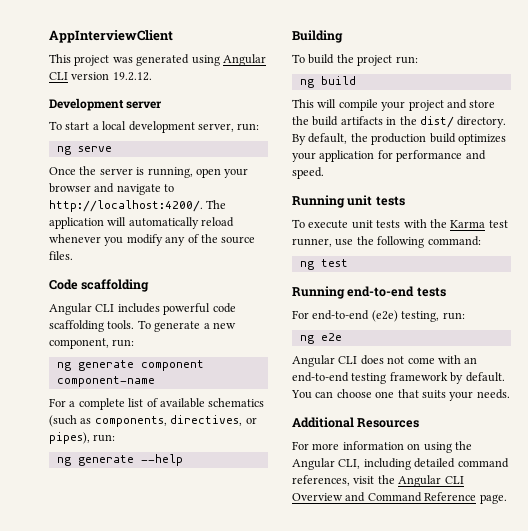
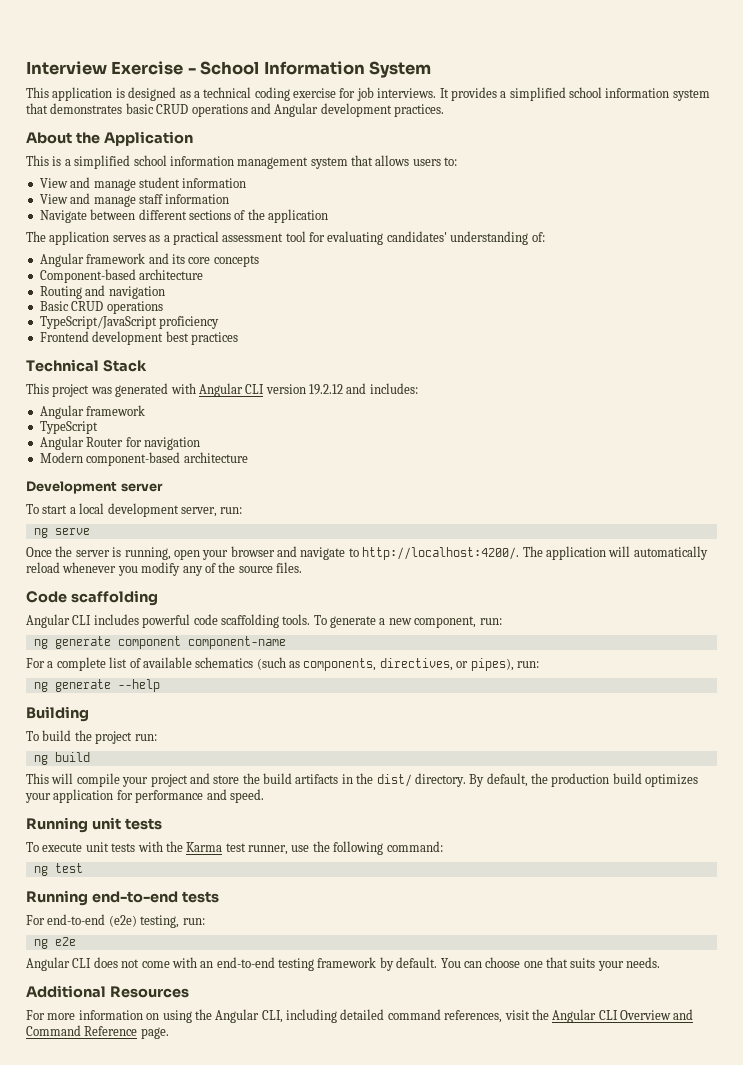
- AppInterviewClient
+ Interview Exercise - School Information System
+ This application is designed as a technical coding exercise for job interviews. It provides a simplified school information system that demonstrates basic CRUD operations and Angular development practices.
+ About the Application
+ This is a simplified school information management system that allows users to:
+ View and manage student information
+ View and manage staff information
+ Navigate between different sections of the application
+ The application serves as a practical assessment tool for evaluating candidates' understanding of:
+ Angular framework and its core concepts
+ Component-based architecture
+ Routing and navigation
+ Basic CRUD operations
+ TypeScript/JavaScript proficiency
+ Frontend development best practices
+ Technical Stack
- This project was generated using Angular CLI version 19.2.12.
+ This project was generated with Angular CLI version 19.2.12 and includes:
+ Angular framework
+ TypeScript
+ Angular Router for navigation
+ Modern component-based architecture

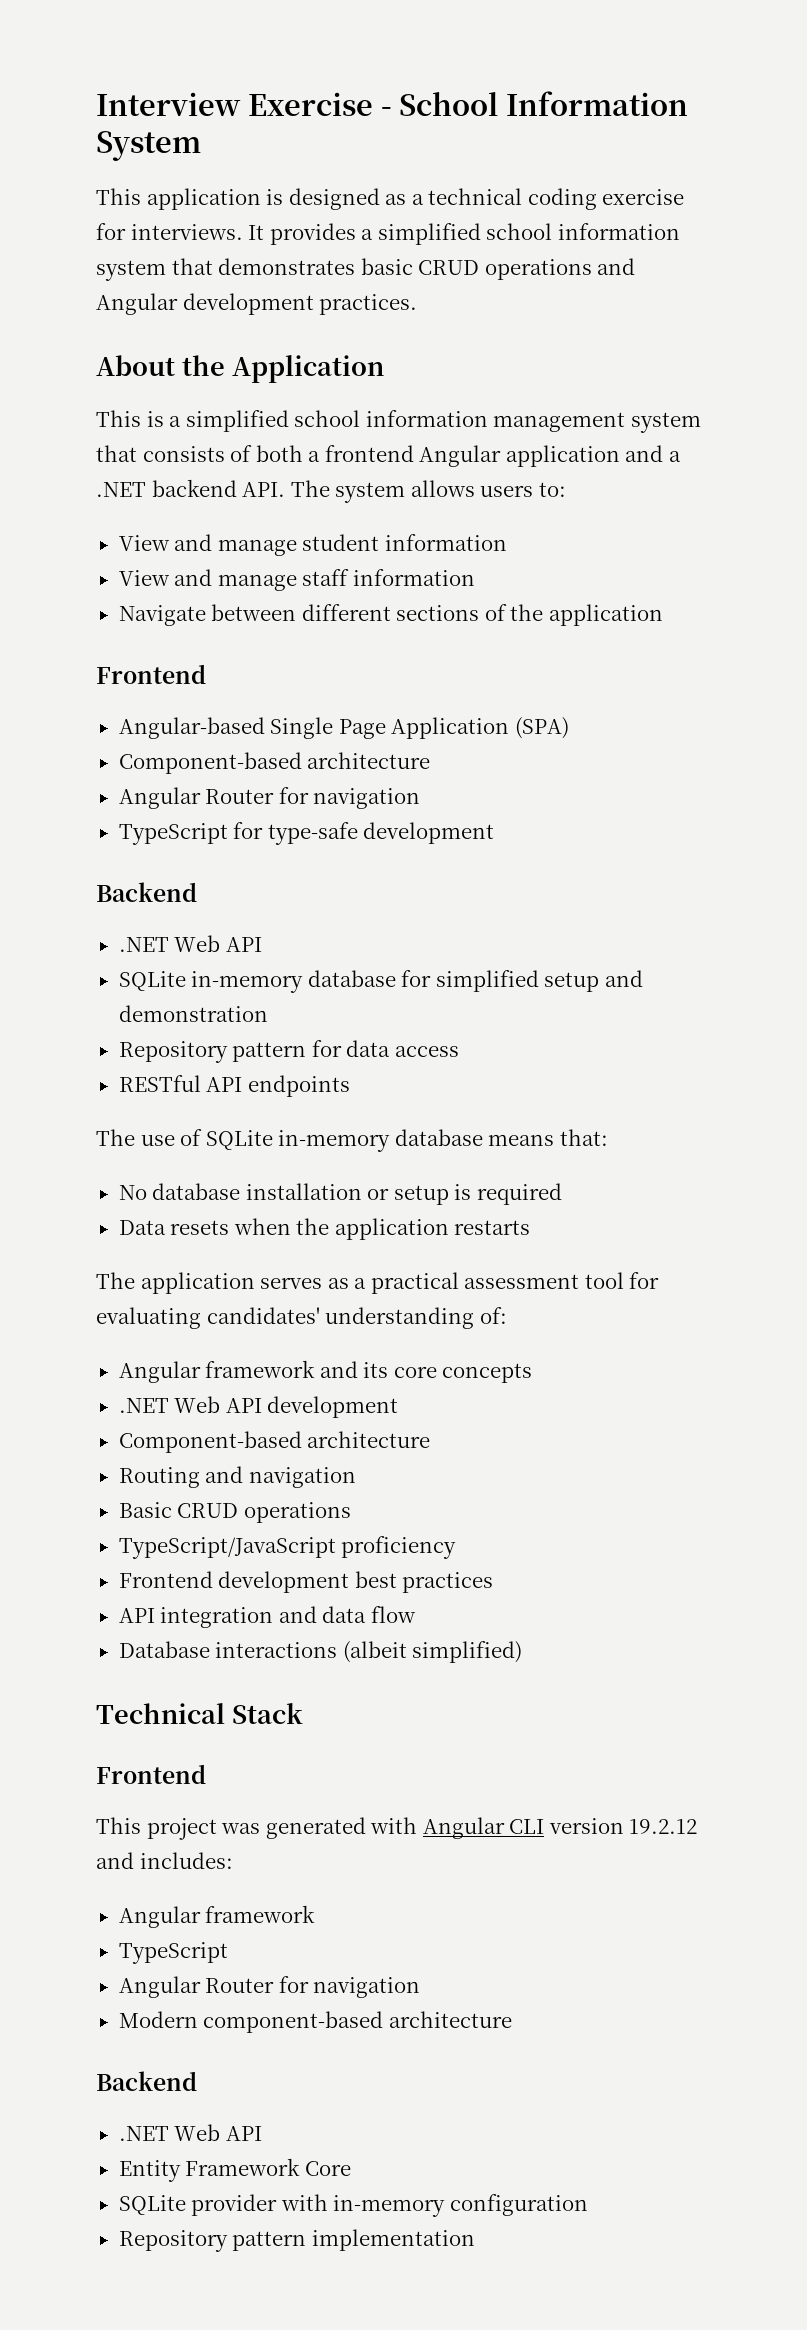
- This application is designed as a technical coding exercise for job interviews.
+ This application is designed as a technical coding exercise for interviews.
- This is a simplified school information management system that allows users to:
+ This is a simplified school information management system that consists of both a frontend Angular application and a .NET backend API. The system allows users to:
  Navigate between different sections of the application
+ Frontend
+ Angular-based Single Page Application (SPA)
+ Component-based architecture
+ Angular Router for navigation
+ TypeScript for type-safe development
+ Backend
+ .NET Web API
+ SQLite in-memory database for simplified setup and demonstration
+ Repository pattern for data access
+ RESTful API endpoints
+ The use of SQLite in-memory database means that:
+ No database installation or setup is required
+ Data resets when the application restarts
+ .NET Web API development
+ API integration and data flow
+ Database interactions (albeit simplified)
  Technical Stack
+ Frontend
  Modern component-based architecture
- Development server
- To start a local development server, run:
- ng serve
- Once the server is running, open your browser and navigate to http://localhost:4200/. The application will automatically reload whenever you modify any of the source files.
- Code scaffolding
- Angular CLI includes powerful code scaffolding tools. To generate a new component, run:
- ng generate component component-name
- For a complete list of available schematics (such as components, directives, or pipes), run:
- ng generate --help
- Building
- To build the project run:
- ng build
- This will compile your project and store the build artifacts in the dist/ directory. By default, the production build optimizes your application for performance and speed.
- Running unit tests
- To execute unit tests with the Karma test runner, use the following command:
- ng test
- Running end-to-end tests
- For end-to-end (e2e) testing, run:
- ng e2e
- Angular CLI does not come with an end-to-end testing framework by default. You can choose one that suits your needs.
- Additional Resources
- For more information on using the Angular CLI, including detailed command references, visit the Angular CLI Overview and Command Reference page.
+ Backend
+ .NET Web API
+ Entity Framework Core
+ SQLite provider with in-memory configuration
+ Repository pattern implementation

